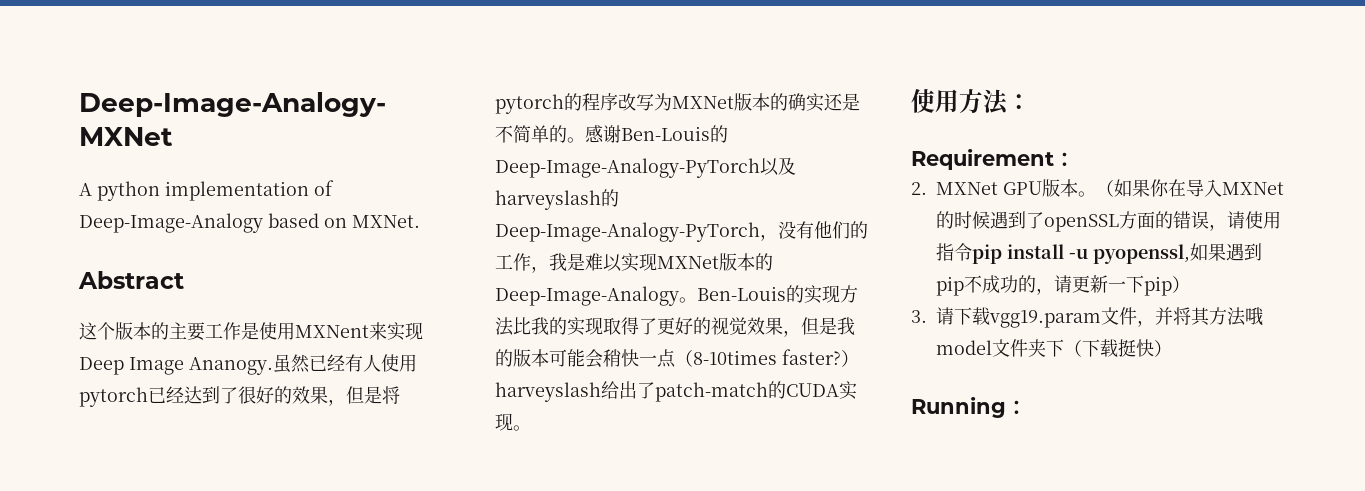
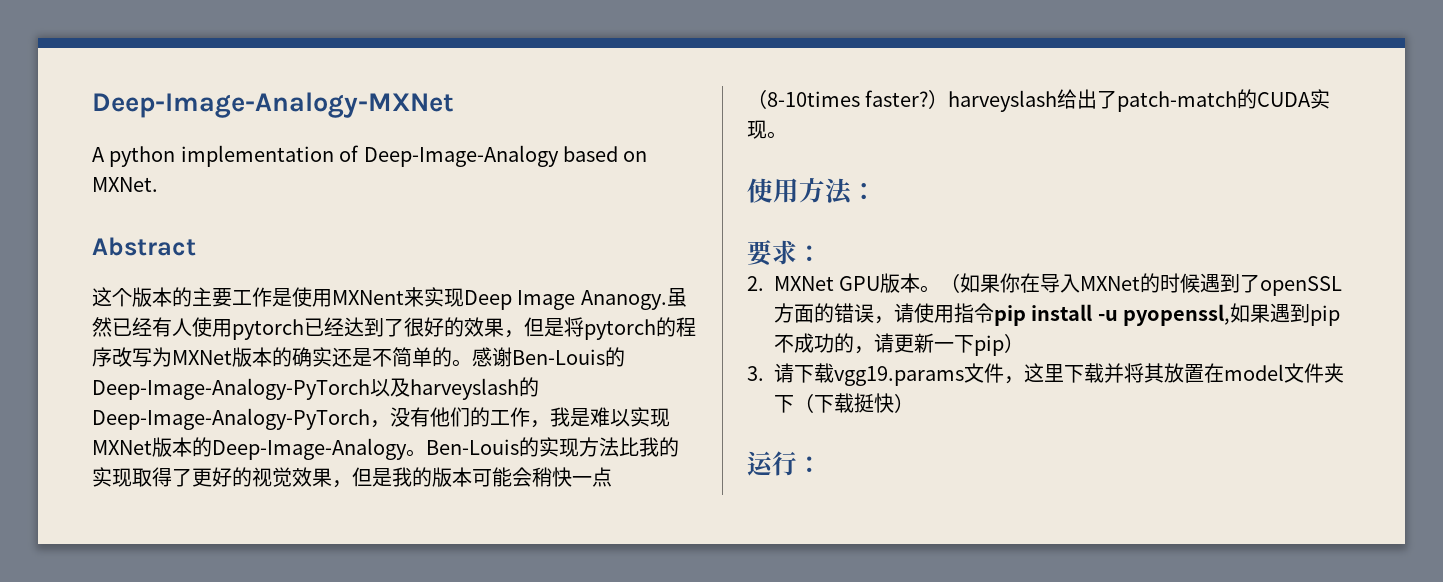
- Requirement：
+ 要求：
- 3.请下载vgg19.param文件，并将其方法哦model文件夹下（下载挺快）
+ 3.请下载vgg19.params文件，这里下载并将其放置在model文件夹下（下载挺快）
- Running：
+ 运行：

